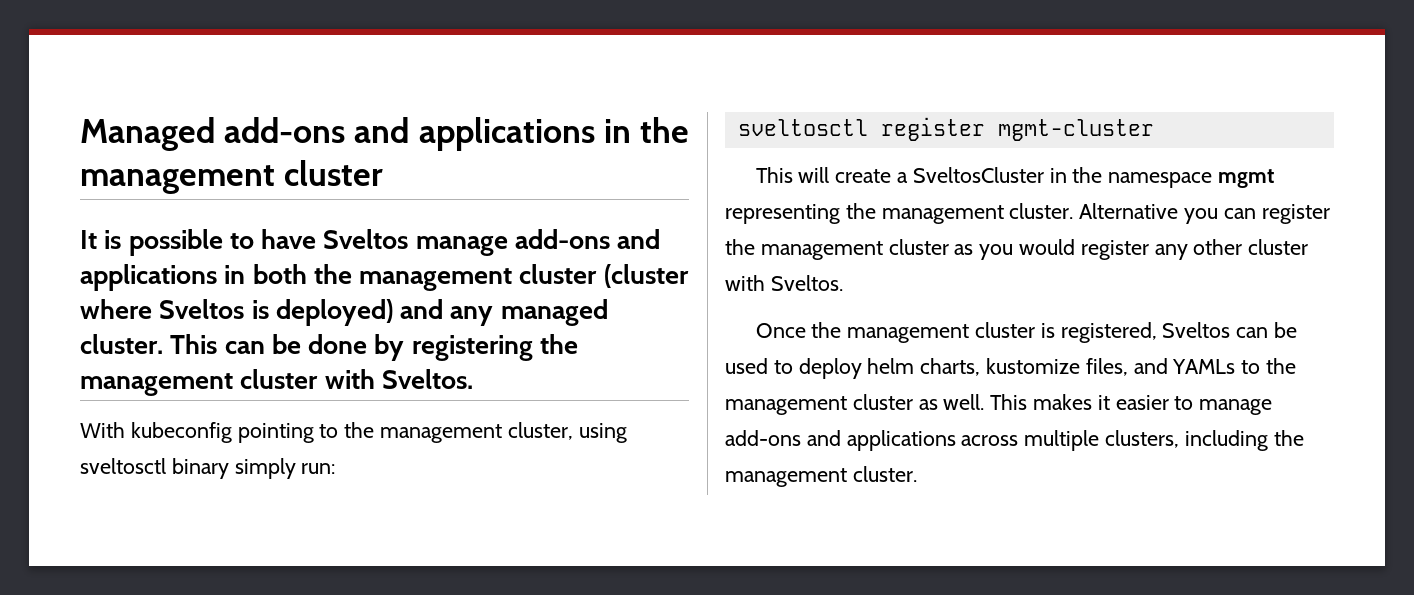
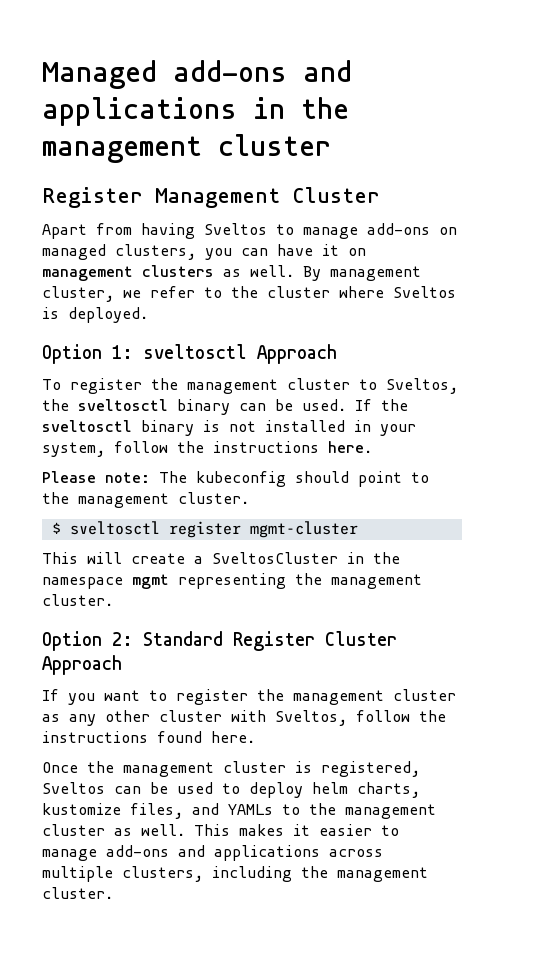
- It is possible to have Sveltos manage add-ons and applications in both the management cluster (cluster where Sveltos is deployed) and any managed cluster. This can be done by registering the management cluster with Sveltos.
- With kubeconfig pointing to the management cluster, using sveltosctl binary simply run:
- sveltosctl register mgmt-cluster
+ Register Management Cluster
+ Apart from having Sveltos to manage add-ons on managed clusters, you can have it on management clusters as well. By management cluster, we refer to the cluster where Sveltos is deployed.
+ Option 1: sveltosctl Approach
+ To register the management cluster to Sveltos, the sveltosctl binary can be used. If the sveltosctl binary is not installed in your system, follow the instructions here.
+ Please note: The kubeconfig should point to the management cluster.
+ $ sveltosctl register mgmt-cluster
- This will create a SveltosCluster in the namespace mgmt representing the management cluster. Alternative you can register the management cluster as you would register any other cluster with Sveltos.
+ This will create a SveltosCluster in the namespace mgmt representing the management cluster.
+ Option 2: Standard Register Cluster Approach
+ If you want to register the management cluster as any other cluster with Sveltos, follow the instructions found here.

